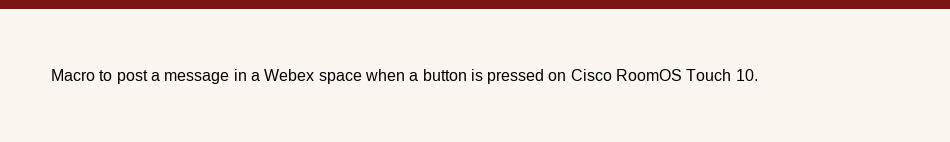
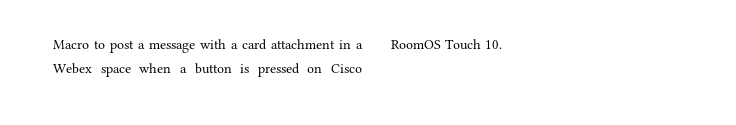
- Macro to post a message in a Webex space when a button is pressed on Cisco RoomOS Touch 10.
+ Macro to post a message with a card attachment in a Webex space when a button is pressed on Cisco RoomOS Touch 10.

